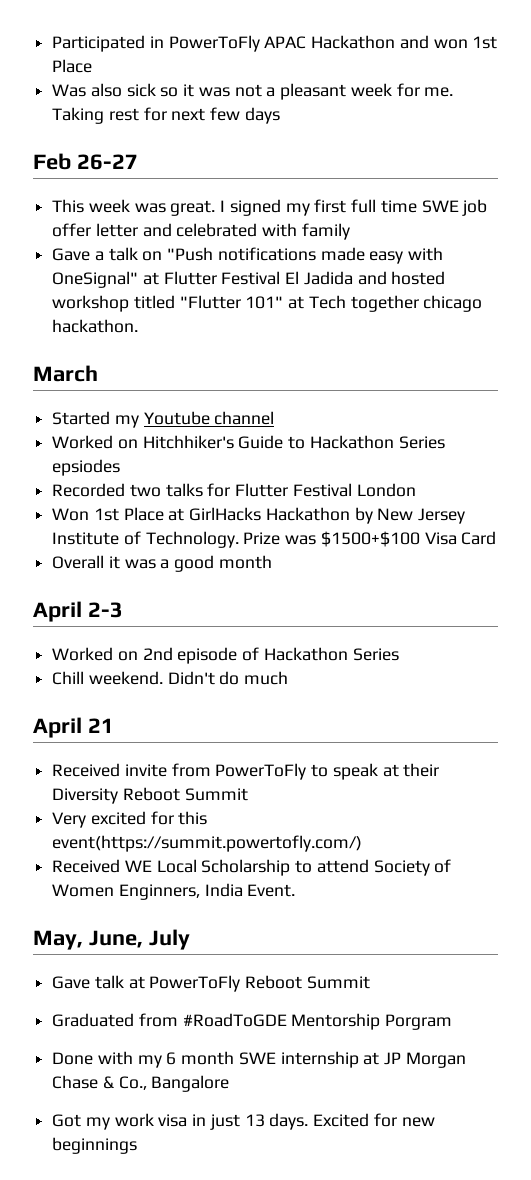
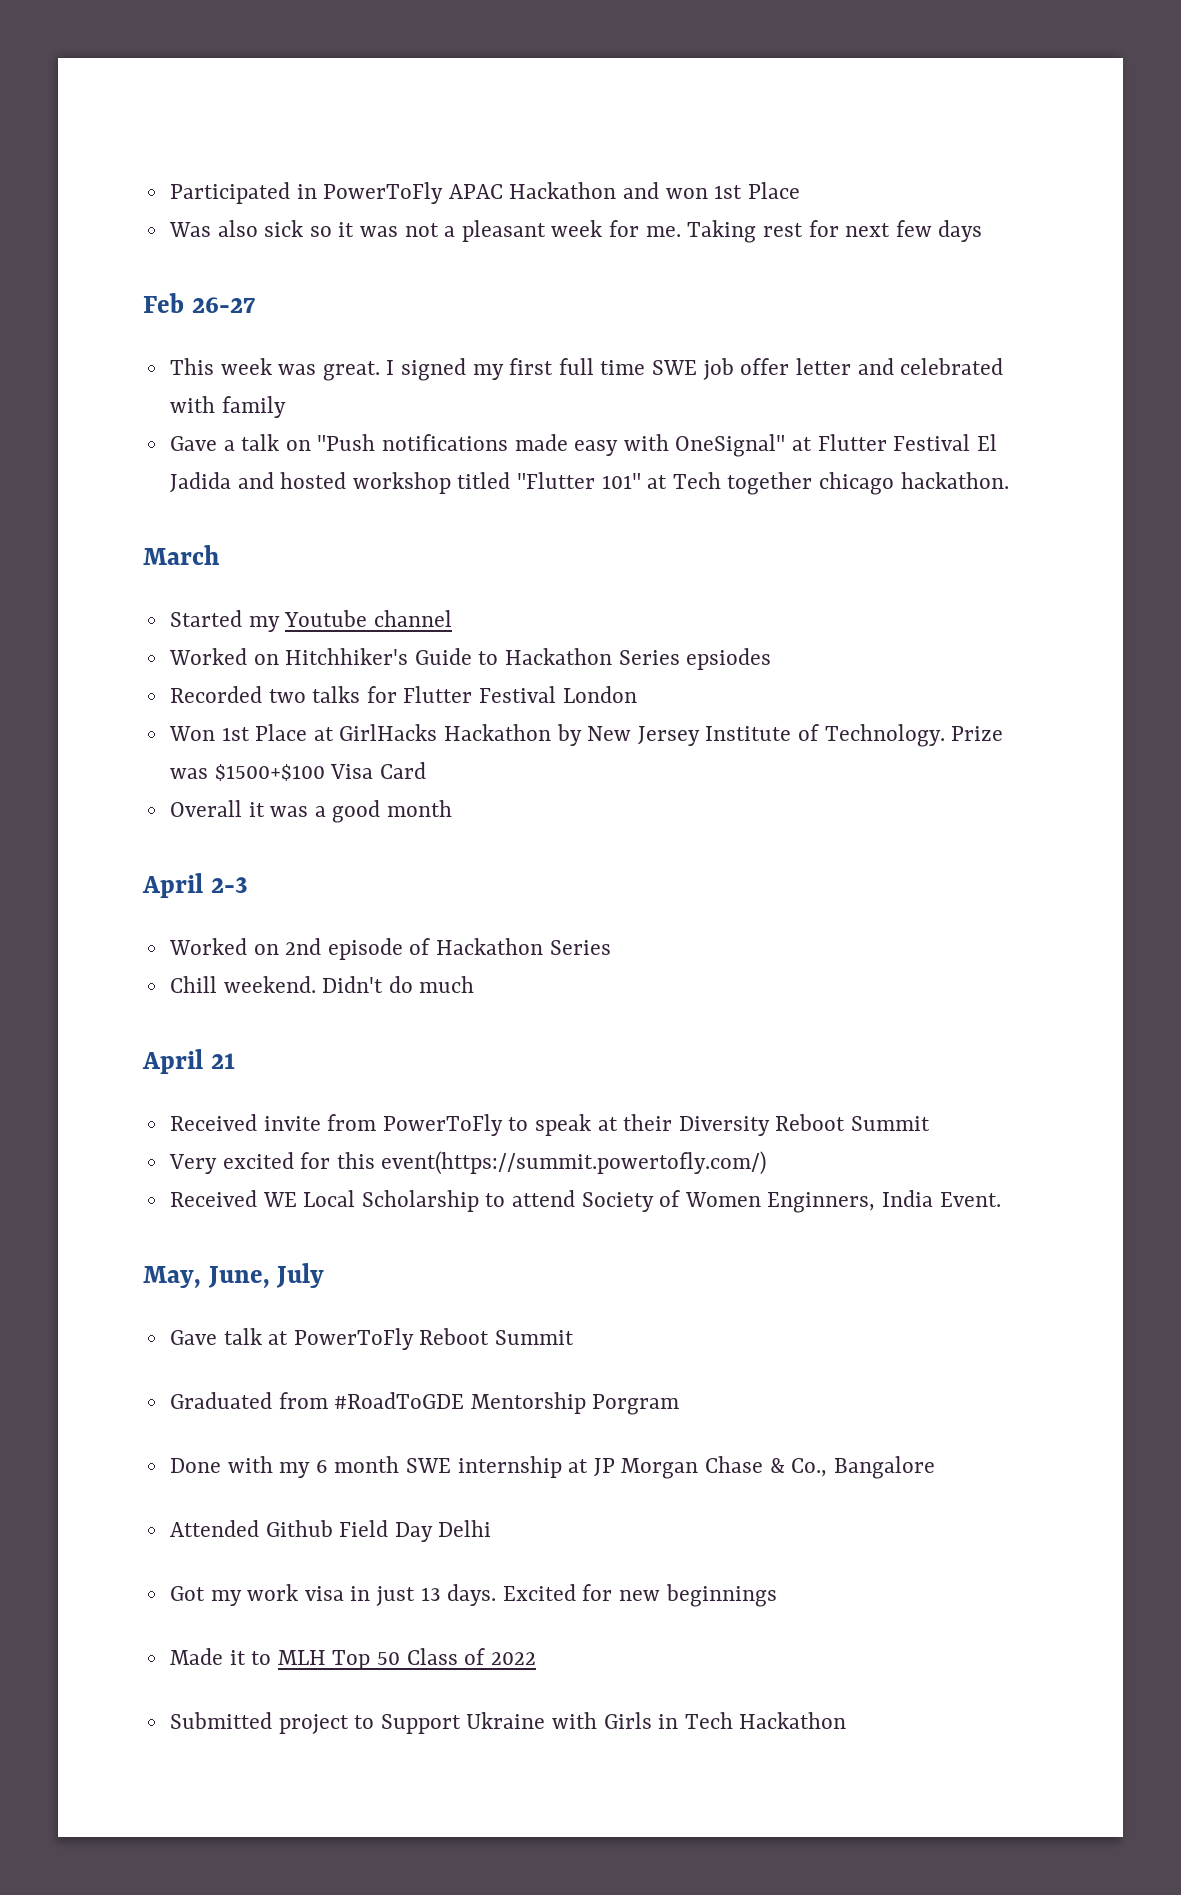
+ Attended Github Field Day Delhi
+ Made it to MLH Top 50 Class of 2022
+ Submitted project to Support Ukraine with Girls in Tech Hackathon

